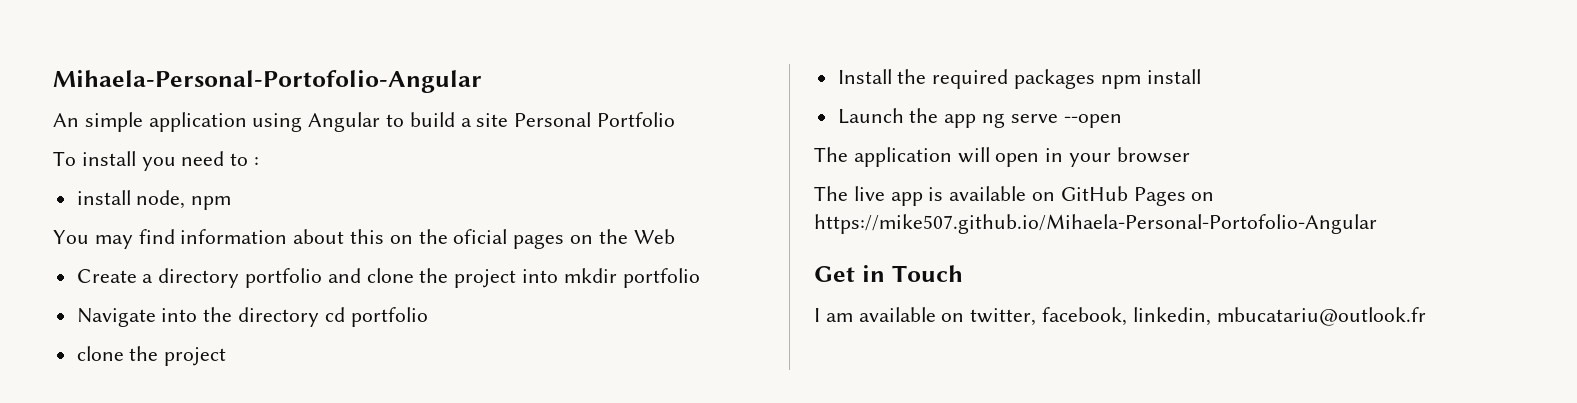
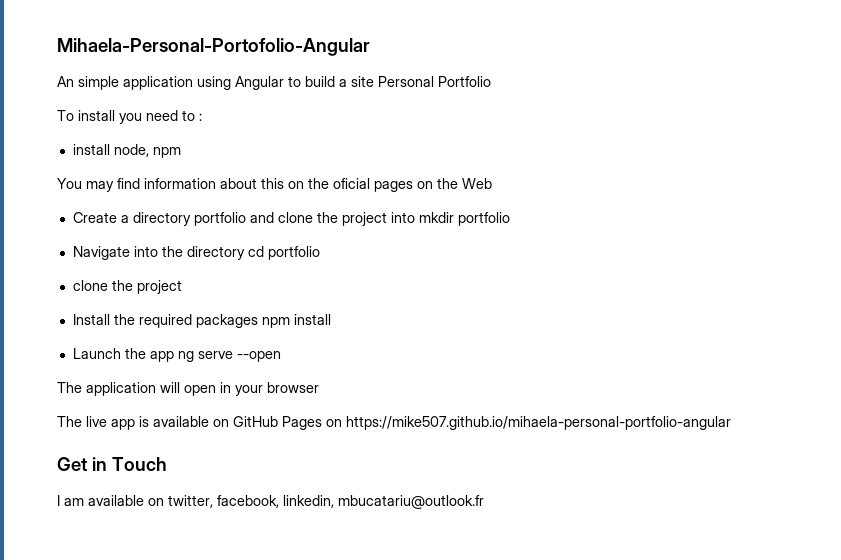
- The live app is available on GitHub Pages on https://mike507.github.io/Mihaela-Personal-Portofolio-Angular
+ The live app is available on GitHub Pages on https://mike507.github.io/mihaela-personal-portfolio-angular

